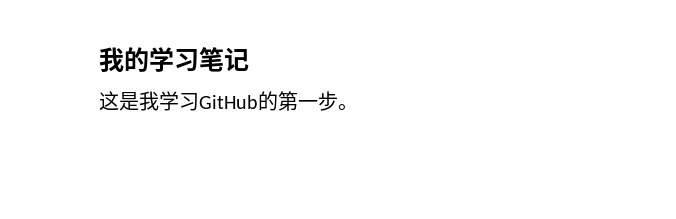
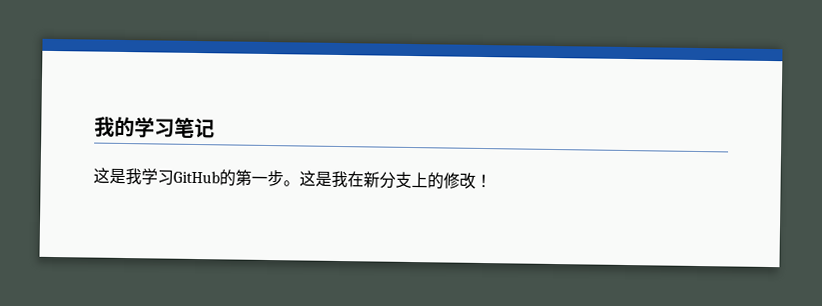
+ 这是我在新分支上的修改！

